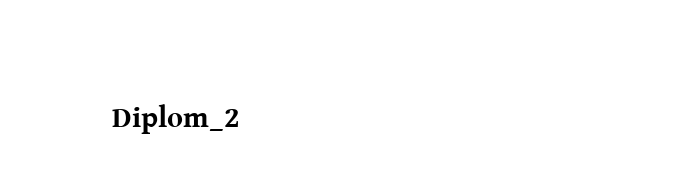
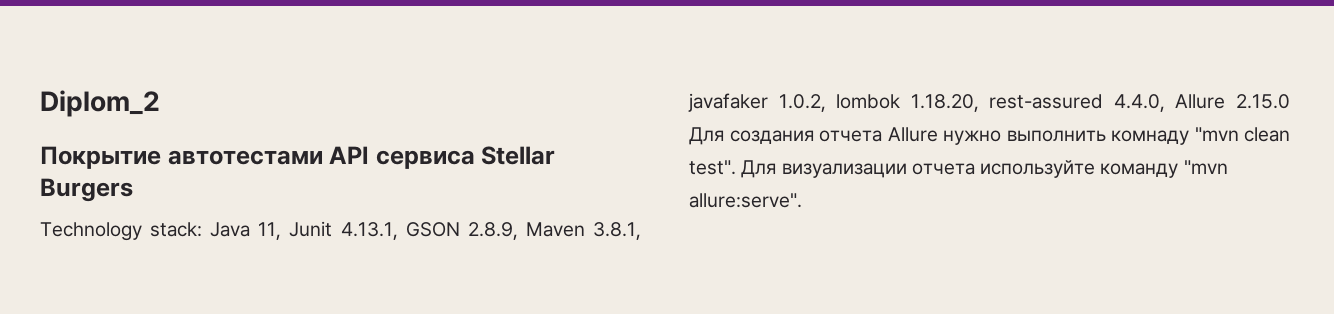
+ Покрытие автотестами API сервиса Stellar Burgers
+ Technology stack: Java 11, Junit 4.13.1, GSON 2.8.9, Maven 3.8.1, javafaker 1.0.2, lombok 1.18.20, rest-assured 4.4.0, Allure 2.15.0 Для создания отчета Allure нужно выполнить комнаду "mvn clean test". Для визуализации отчета используйте команду "mvn allure:serve".

